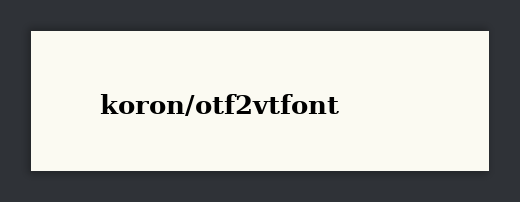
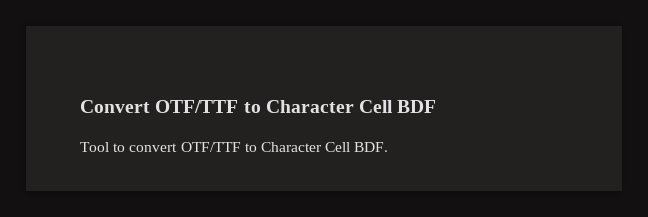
- koron/otf2vtfont
+ Convert OTF/TTF to Character Cell BDF
+ Tool to convert OTF/TTF to Character Cell BDF.

